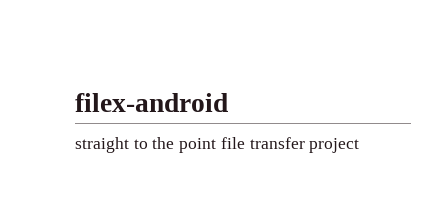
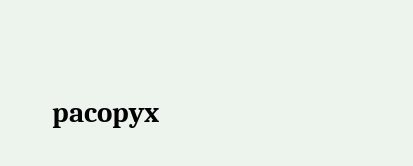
- filex-android
- straight to the point file transfer project
+ pacopyx

